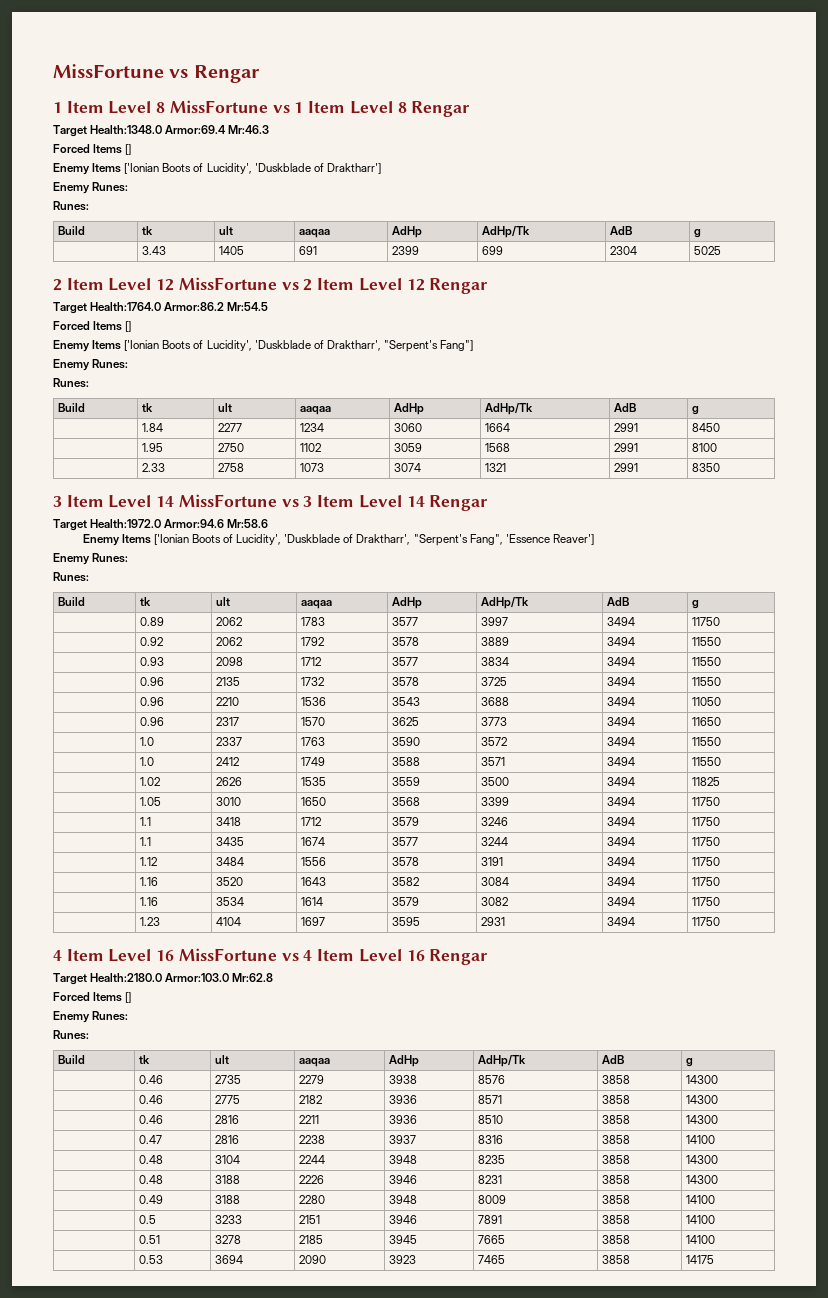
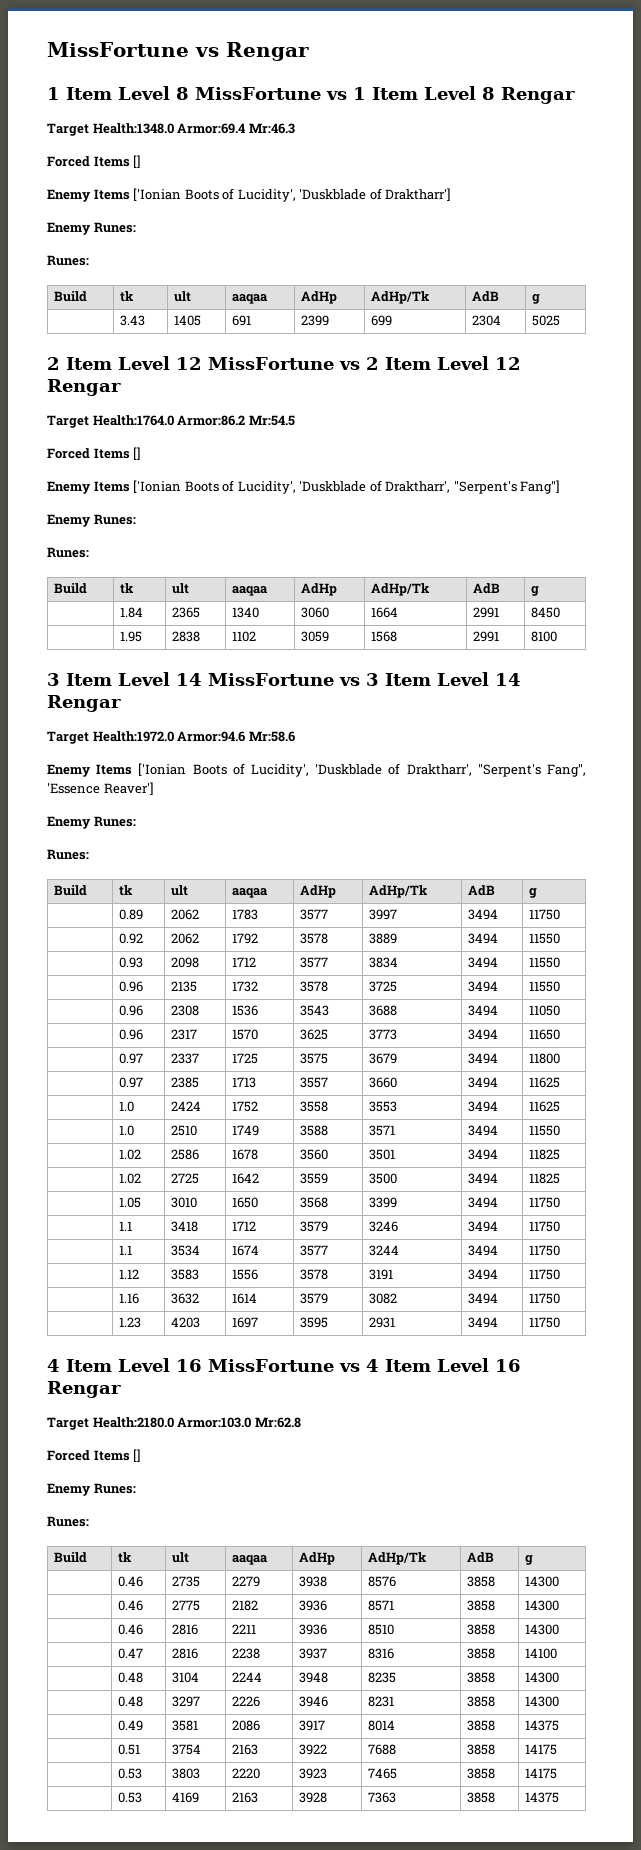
- | 1.84 | 2277 | 1234 | 3060 | 1664 | 2991 | 8450
+ | 1.84 | 2365 | 1340 | 3060 | 1664 | 2991 | 8450
- | 1.95 | 2750 | 1102 | 3059 | 1568 | 2991 | 8100
+ | 1.95 | 2838 | 1102 | 3059 | 1568 | 2991 | 8100
- | 2.33 | 2758 | 1073 | 3074 | 1321 | 2991 | 8350
- | 0.96 | 2210 | 1536 | 3543 | 3688 | 3494 | 11050
+ | 0.96 | 2308 | 1536 | 3543 | 3688 | 3494 | 11050
- | 1.0 | 2337 | 1763 | 3590 | 3572 | 3494 | 11550
- | 1.0 | 2412 | 1749 | 3588 | 3571 | 3494 | 11550
+ | 0.97 | 2337 | 1725 | 3575 | 3679 | 3494 | 11800
+ | 0.97 | 2385 | 1713 | 3557 | 3660 | 3494 | 11625
+ | 1.0 | 2424 | 1752 | 3558 | 3553 | 3494 | 11625
+ | 1.0 | 2510 | 1749 | 3588 | 3571 | 3494 | 11550
- | 1.02 | 2626 | 1535 | 3559 | 3500 | 3494 | 11825
+ | 1.02 | 2586 | 1678 | 3560 | 3501 | 3494 | 11825
+ | 1.02 | 2725 | 1642 | 3559 | 3500 | 3494 | 11825
- | 1.1 | 3435 | 1674 | 3577 | 3244 | 3494 | 11750
+ | 1.1 | 3534 | 1674 | 3577 | 3244 | 3494 | 11750
- | 1.12 | 3484 | 1556 | 3578 | 3191 | 3494 | 11750
+ | 1.12 | 3583 | 1556 | 3578 | 3191 | 3494 | 11750
- | 1.16 | 3520 | 1643 | 3582 | 3084 | 3494 | 11750
- | 1.16 | 3534 | 1614 | 3579 | 3082 | 3494 | 11750
+ | 1.16 | 3632 | 1614 | 3579 | 3082 | 3494 | 11750
- | 1.23 | 4104 | 1697 | 3595 | 2931 | 3494 | 11750
+ | 1.23 | 4203 | 1697 | 3595 | 2931 | 3494 | 11750
- | 0.48 | 3188 | 2226 | 3946 | 8231 | 3858 | 14300
+ | 0.48 | 3297 | 2226 | 3946 | 8231 | 3858 | 14300
- | 0.49 | 3188 | 2280 | 3948 | 8009 | 3858 | 14100
- | 0.5 | 3233 | 2151 | 3946 | 7891 | 3858 | 14100
- | 0.51 | 3278 | 2185 | 3945 | 7665 | 3858 | 14100
- | 0.53 | 3694 | 2090 | 3923 | 7465 | 3858 | 14175
+ | 0.49 | 3581 | 2086 | 3917 | 8014 | 3858 | 14375
+ | 0.51 | 3754 | 2163 | 3922 | 7688 | 3858 | 14175
+ | 0.53 | 3803 | 2220 | 3923 | 7465 | 3858 | 14175
+ | 0.53 | 4169 | 2163 | 3928 | 7363 | 3858 | 14375

